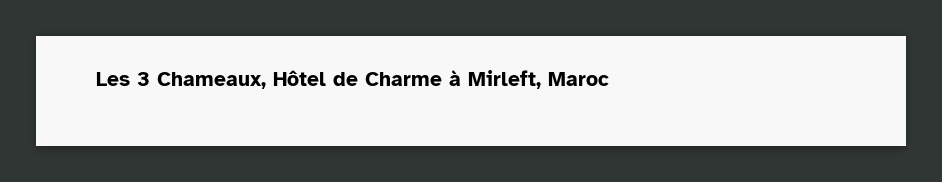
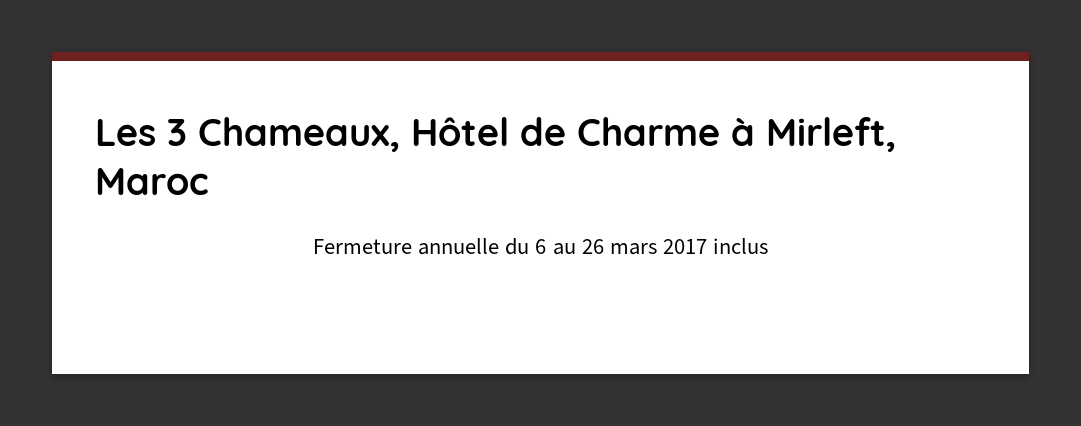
+ Fermeture annuelle du 6 au 26 mars 2017 inclus

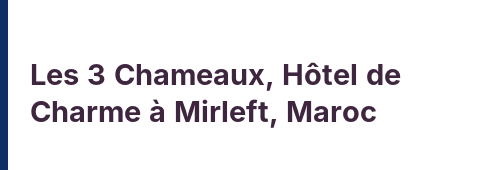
- Fermeture annuelle du 6 au 26 mars 2017 inclus

